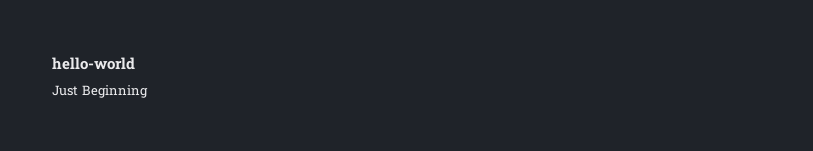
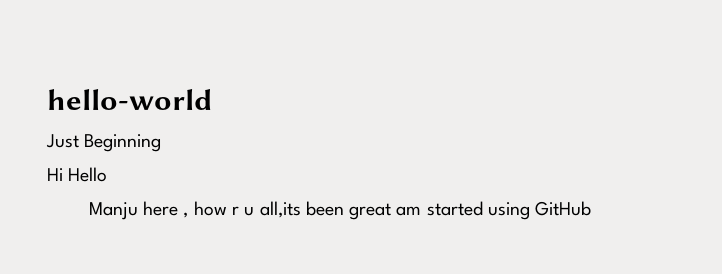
+ Hi Hello
+ Manju here , how r u all,its been great am started using GitHub

